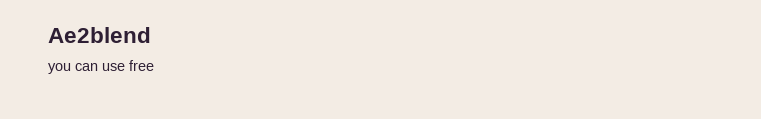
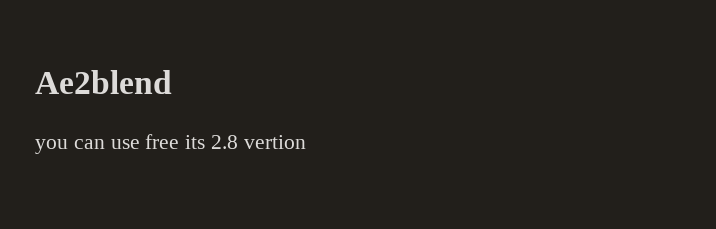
- you can use free
+ you can use free its 2.8 vertion

